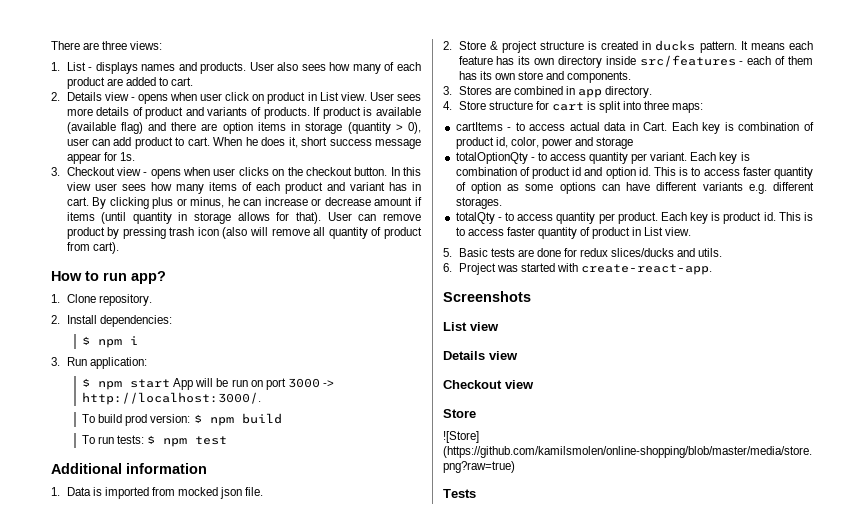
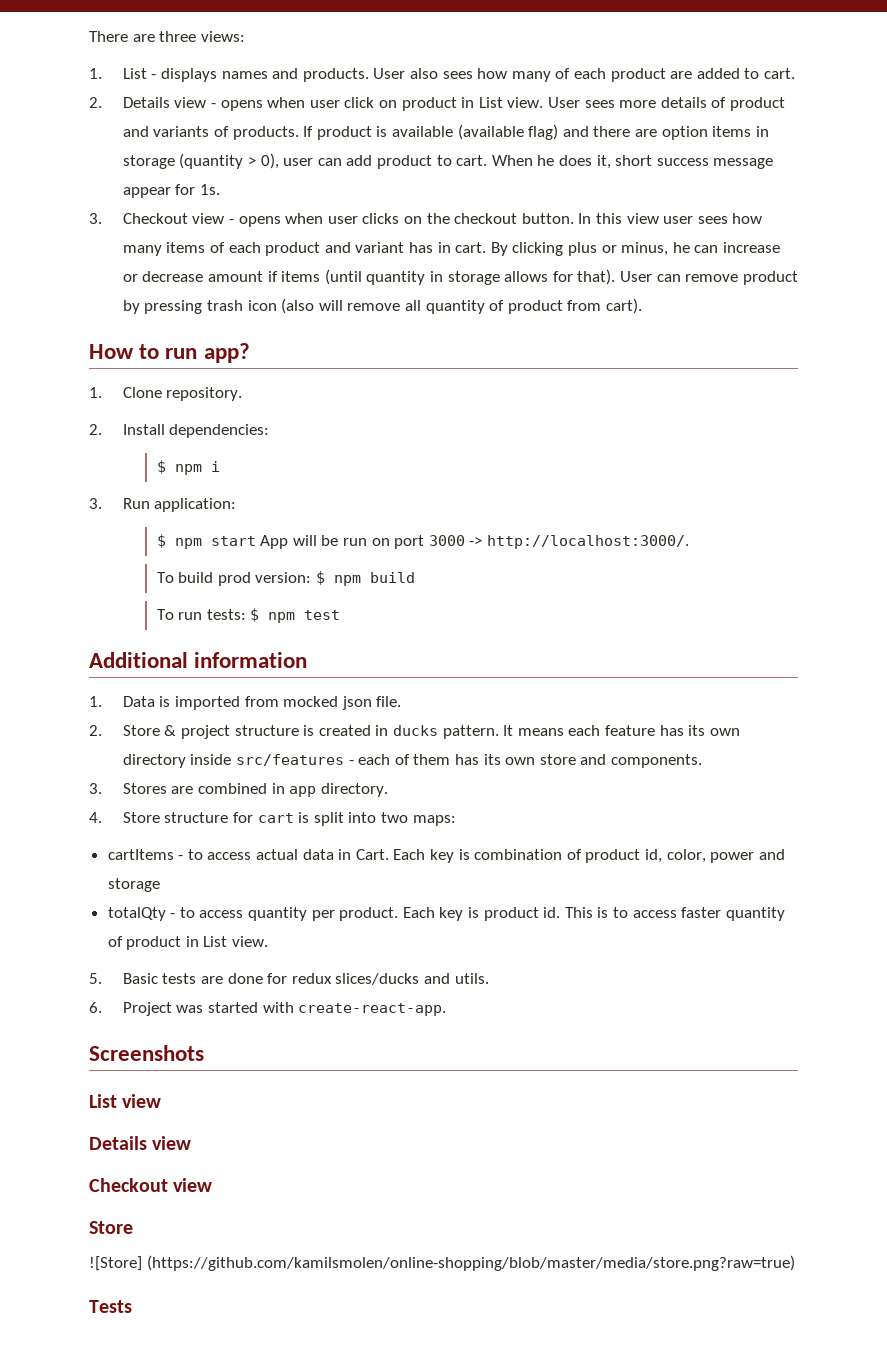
- 4. Store structure for cart is split into three maps:
+ 4. Store structure for cart is split into two maps:
- totalOptionQty - to access quantity per variant. Each key is combination of product id and option id. This is to access faster quantity of option as some options can have different variants e.g. different storages.

